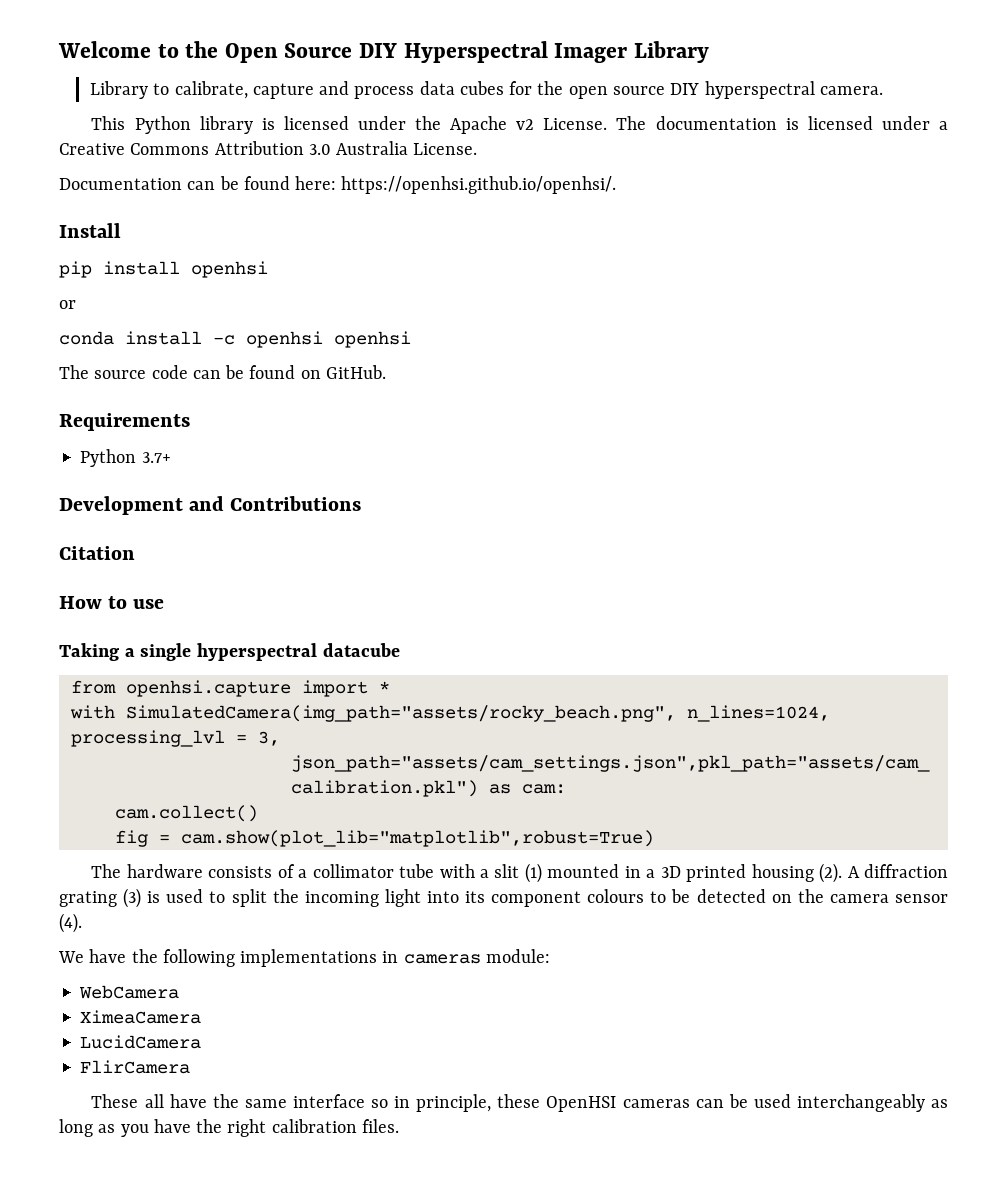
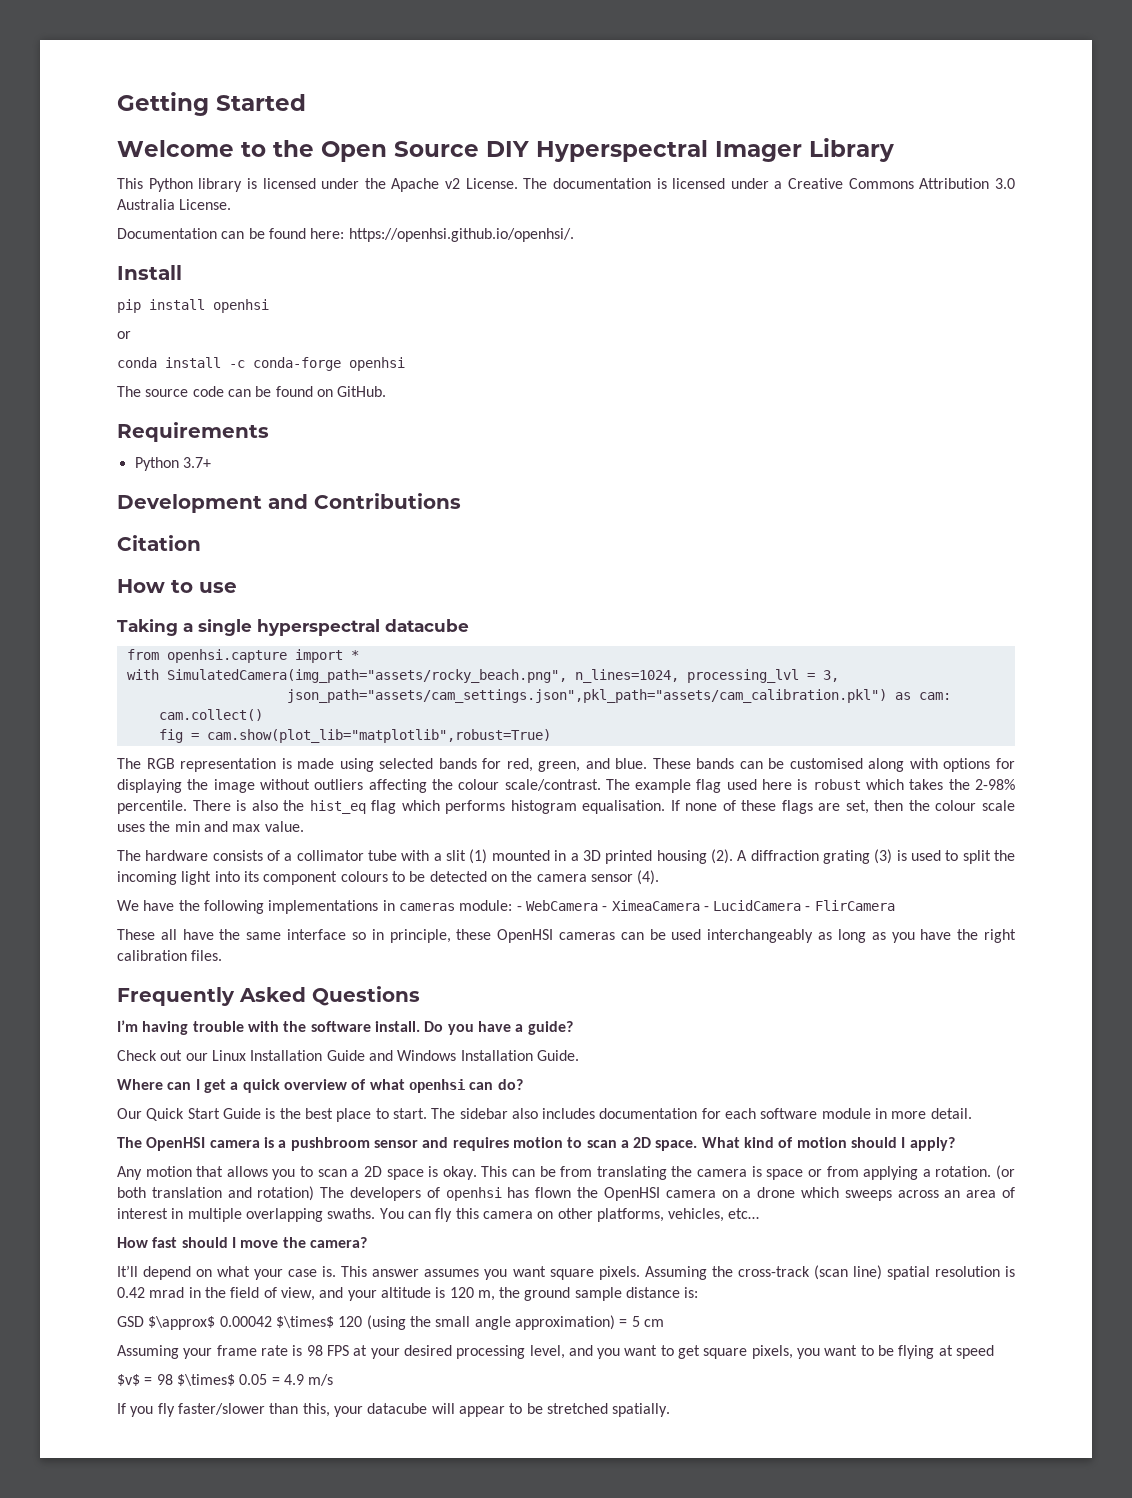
+ Getting Started
- Library to calibrate, capture and process data cubes for the open source DIY hyperspectral camera.
- conda install -c openhsi openhsi
+ conda install -c conda-forge openhsi
+ The RGB representation is made using selected bands for red, green, and blue. These bands can be customised along with options for displaying the image without outliers affecting the colour scale/contrast. The example flag used here is robust which takes the 2-98% percentile. There is also the hist_eq flag which performs histogram equalisation. If none of these flags are set, then the colour scale uses the min and max value.
- We have the following implementations in cameras module:
- WebCamera
- XimeaCamera
- LucidCamera
- FlirCamera
+ We have the following implementations in cameras module: - WebCamera - XimeaCamera - LucidCamera - FlirCamera
+ Frequently Asked Questions
+ I’m having trouble with the software install. Do you have a guide?
+ Check out our Linux Installation Guide and Windows Installation Guide.
+ Where can I get a quick overview of what openhsi can do?
+ Our Quick Start Guide is the best place to start. The sidebar also includes documentation for each software module in more detail.
+ The OpenHSI camera is a pushbroom sensor and requires motion to scan a 2D space. What kind of motion should I apply?
+ Any motion that allows you to scan a 2D space is okay. This can be from translating the camera is space or from applying a rotation. (or both translation and rotation) The developers of openhsi has flown the OpenHSI camera on a drone which sweeps across an area of interest in multiple overlapping swaths. You can fly this camera on other platforms, vehicles, etc…
+ How fast should I move the camera?
+ It’ll depend on what your case is. This answer assumes you want square pixels. Assuming the cross-track (scan line) spatial resolution is 0.42 mrad in the field of view, and your altitude is 120 m, the ground sample distance is:
+ GSD $\approx$ 0.00042 $\times$ 120 (using the small angle approximation) = 5 cm
+ Assuming your frame rate is 98 FPS at your desired processing level, and you want to get square pixels, you want to be flying at speed
+ $v$ = 98 $\times$ 0.05 = 4.9 m/s
+ If you fly faster/slower than this, your datacube will appear to be stretched spatially.

